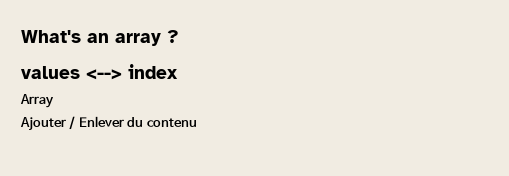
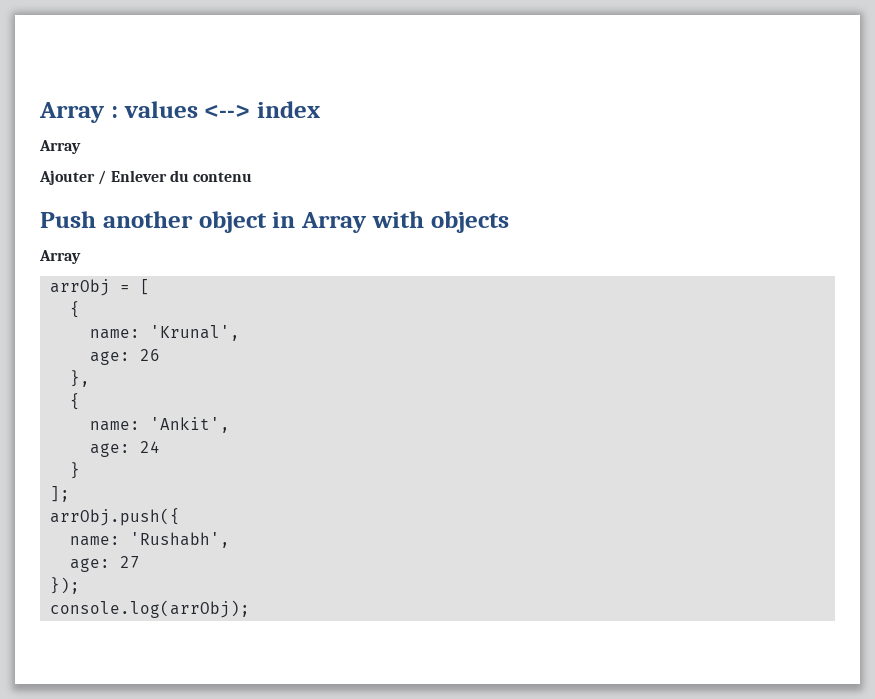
- What's an array ?
- values <--> index
+ Array : values <--> index
+ Push another object in Array with objects
+ Array
+ arrObj = [
+ {
+ name: 'Krunal',
+ age: 26
+ },
+ {
+ name: 'Ankit',
+ age: 24
+ }
+ ];
+ arrObj.push({
+ name: 'Rushabh',
+ age: 27
+ });
+ console.log(arrObj);

